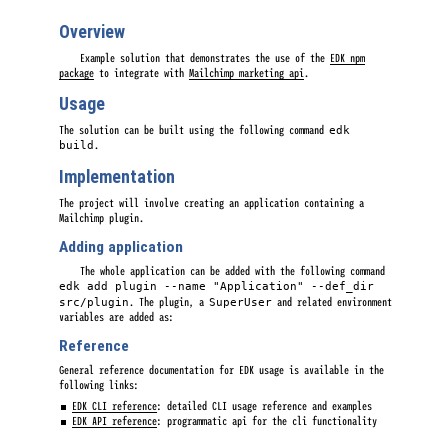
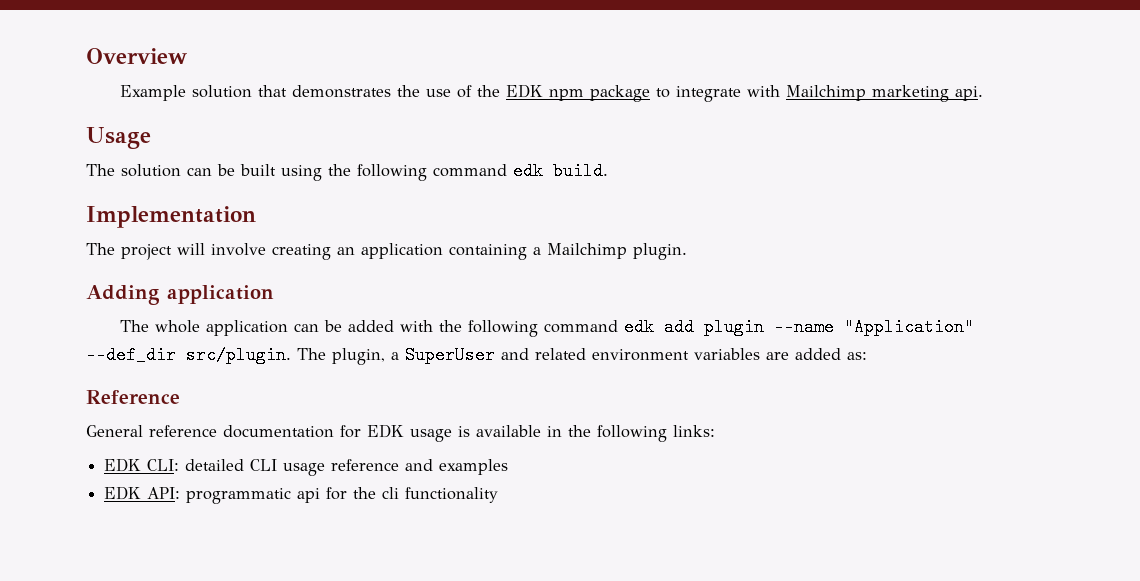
- EDK CLI reference: detailed CLI usage reference and examples
+ EDK CLI: detailed CLI usage reference and examples
- EDK API reference: programmatic api for the cli functionality
+ EDK API: programmatic api for the cli functionality

